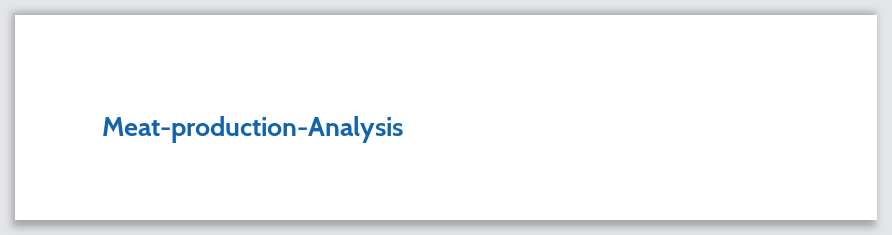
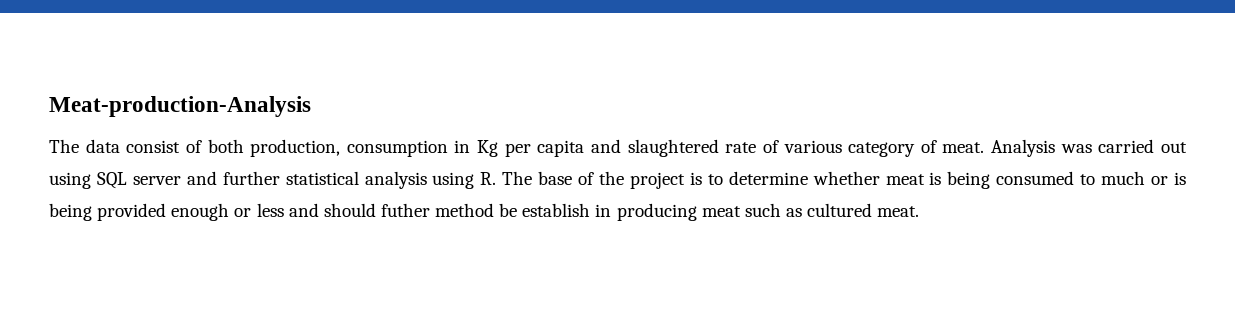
+ The data consist of both production, consumption in Kg per capita and slaughtered rate of various category of meat. Analysis was carried out using SQL server and further statistical analysis using R. The base of the project is to determine whether meat is being consumed to much or is being provided enough or less and should futher method be establish in producing meat such as cultured meat.

